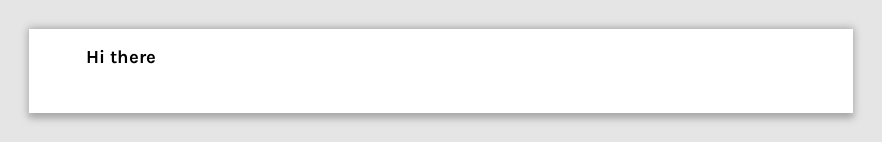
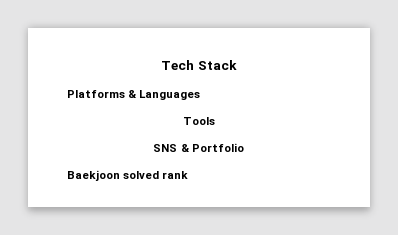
- Hi there
+ Tech Stack
+ Platforms & Languages
+ Tools
+ SNS & Portfolio
+ Baekjoon solved rank

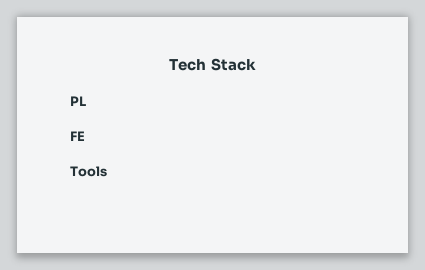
- Platforms & Languages
+ PL
+ FE
  Tools
- SNS & Portfolio
- Baekjoon solved rank

